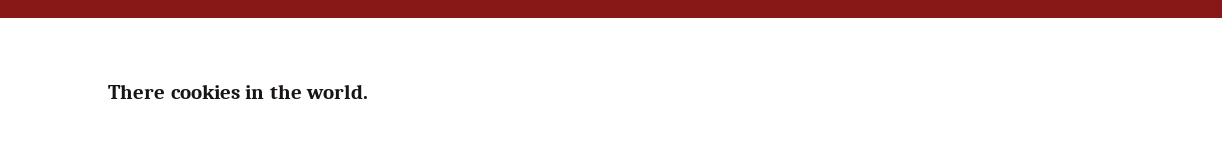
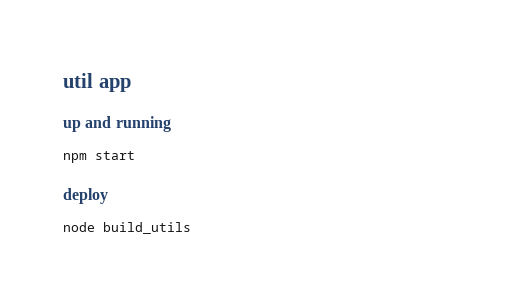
- There cookies in the world.
+ util app
+ up and running
+ npm start
+ deploy
+ node build_utils

